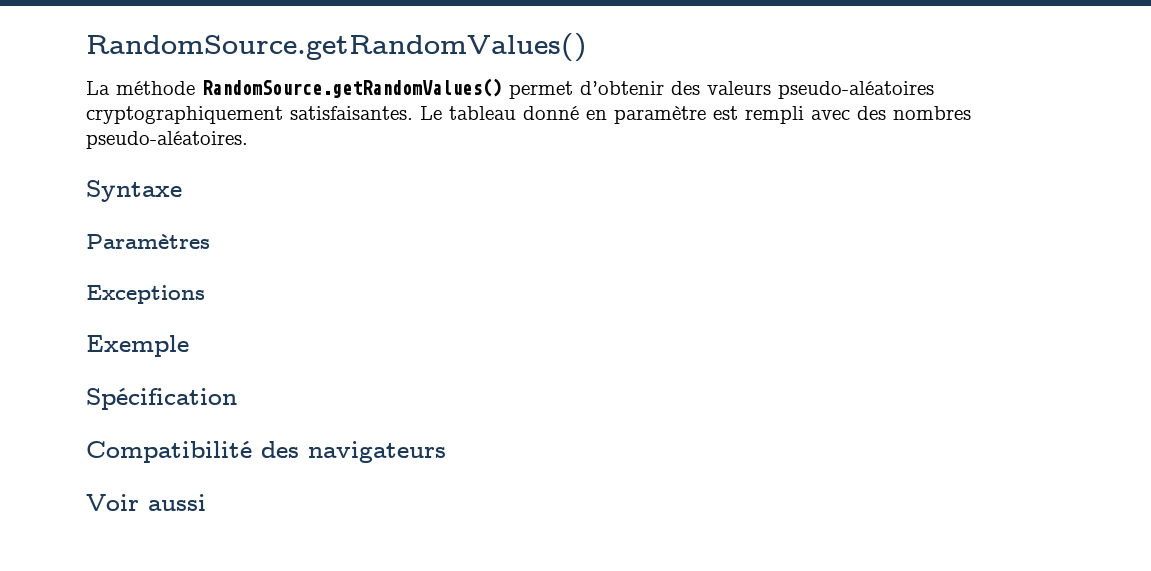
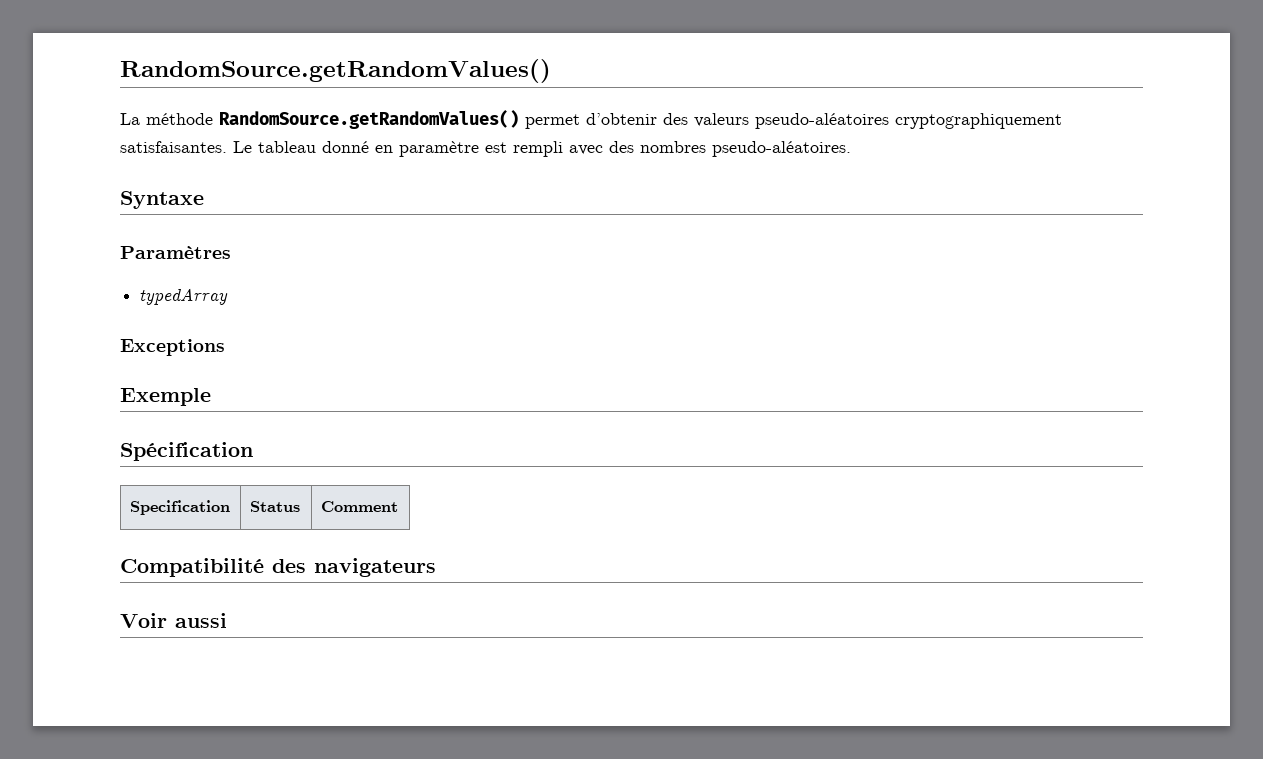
+ typedArray
+ Specification | Status | Comment

